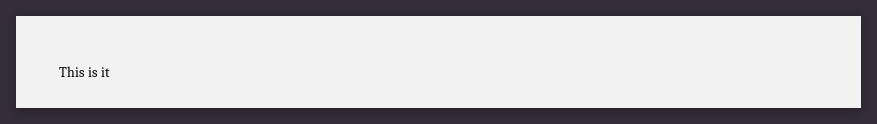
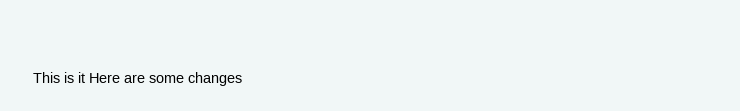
- This is it
+ This is it Here are some changes

